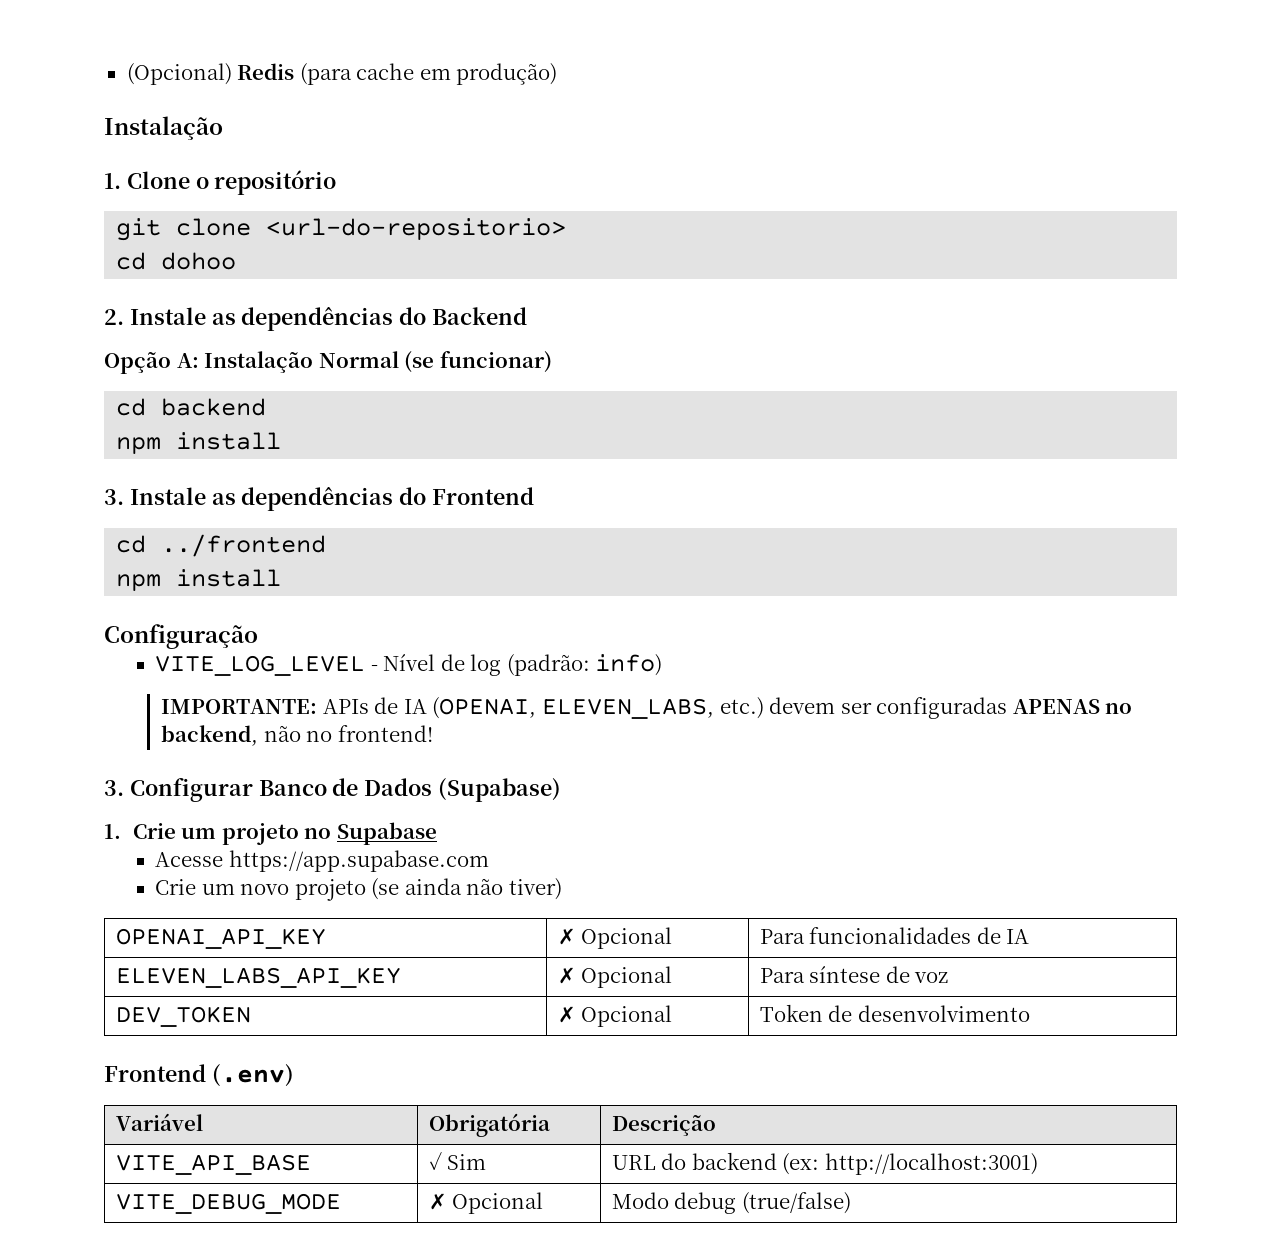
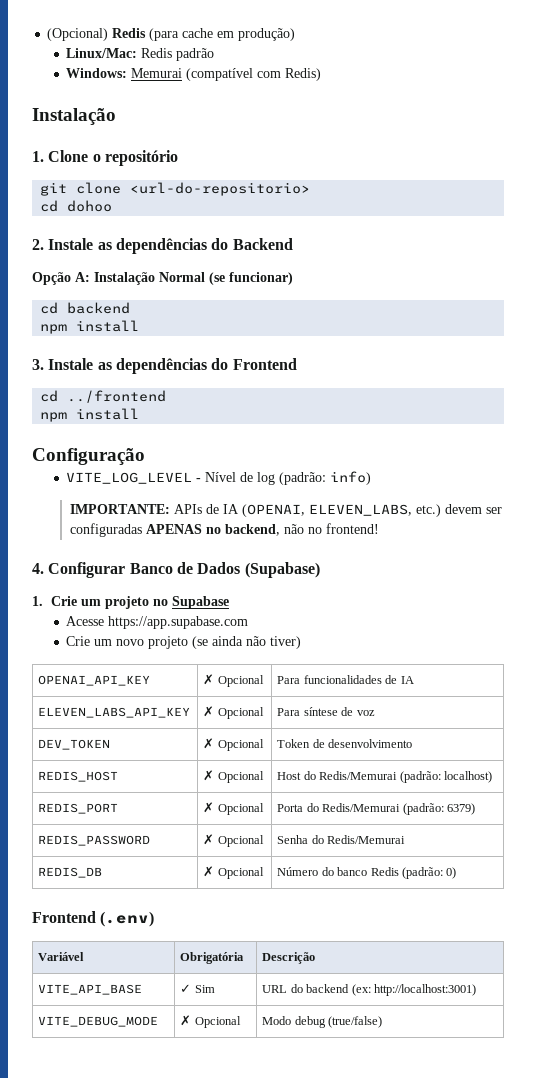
+ Linux/Mac: Redis padrão
+ Windows: Memurai (compatível com Redis)
- 3. Configurar Banco de Dados (Supabase)
+ 4. Configurar Banco de Dados (Supabase)
+ REDIS_HOST | ✗ Opcional | Host do Redis/Memurai (padrão: localhost)
+ REDIS_PORT | ✗ Opcional | Porta do Redis/Memurai (padrão: 6379)
+ REDIS_PASSWORD | ✗ Opcional | Senha do Redis/Memurai
+ REDIS_DB | ✗ Opcional | Número do banco Redis (padrão: 0)

